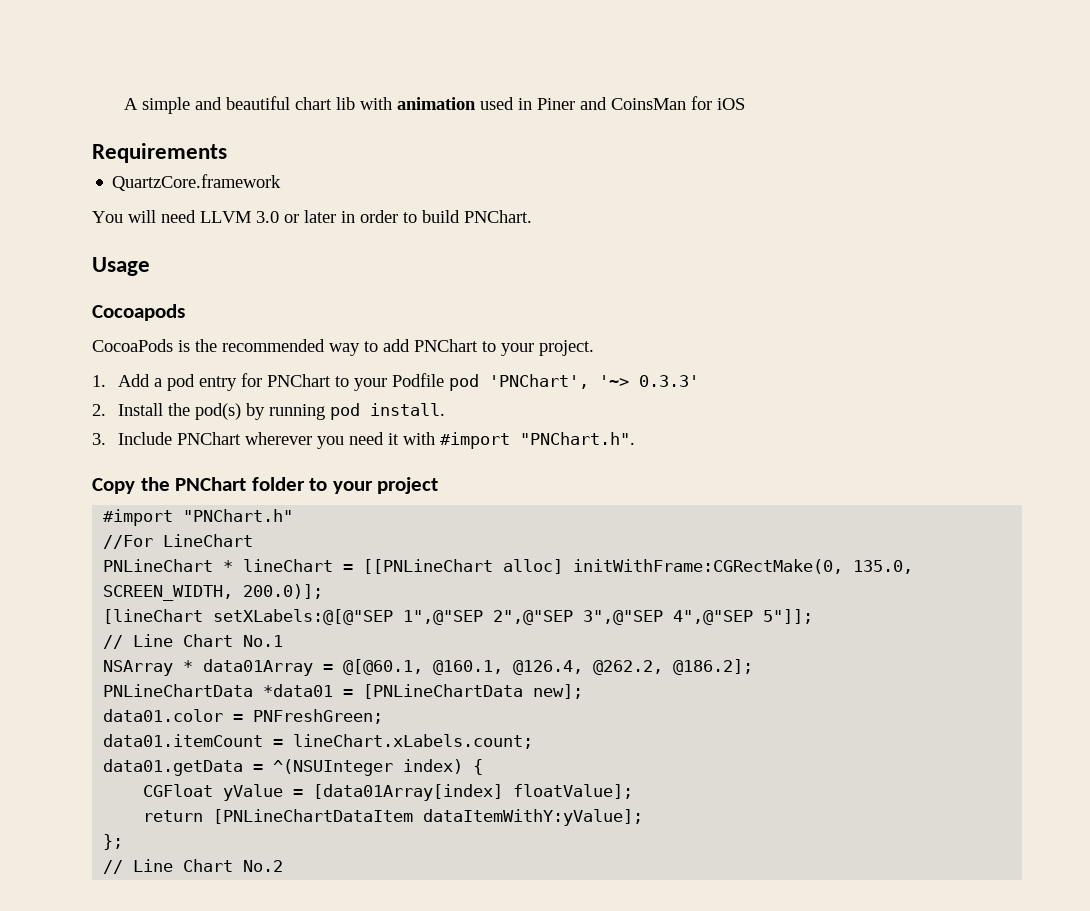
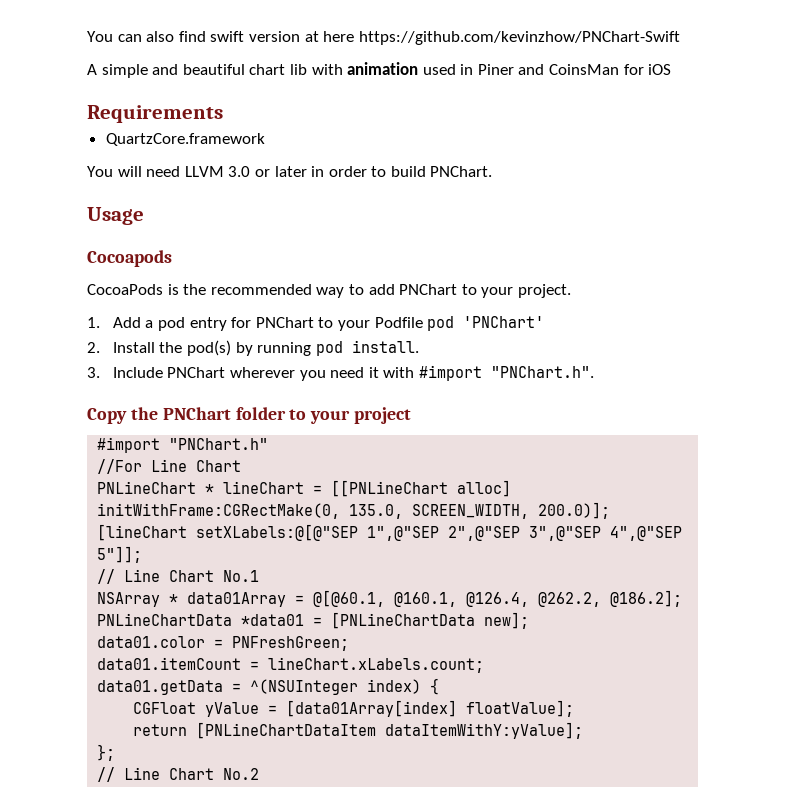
+ You can also find swift version at here https://github.com/kevinzhow/PNChart-Swift
- 1. Add a pod entry for PNChart to your Podfile pod 'PNChart', '~> 0.3.3'
+ 1. Add a pod entry for PNChart to your Podfile pod 'PNChart'
- //For LineChart
+ //For Line Chart

